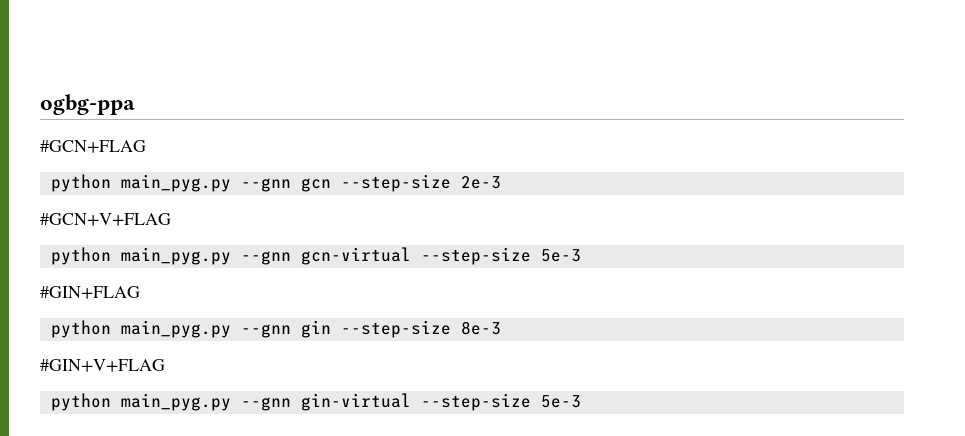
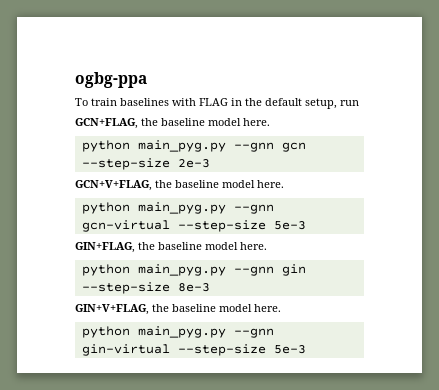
- #GCN+FLAG
+ To train baselines with FLAG in the default setup, run
+ GCN+FLAG, the baseline model here.
- #GCN+V+FLAG
+ GCN+V+FLAG, the baseline model here.
- #GIN+FLAG
+ GIN+FLAG, the baseline model here.
- #GIN+V+FLAG
+ GIN+V+FLAG, the baseline model here.

